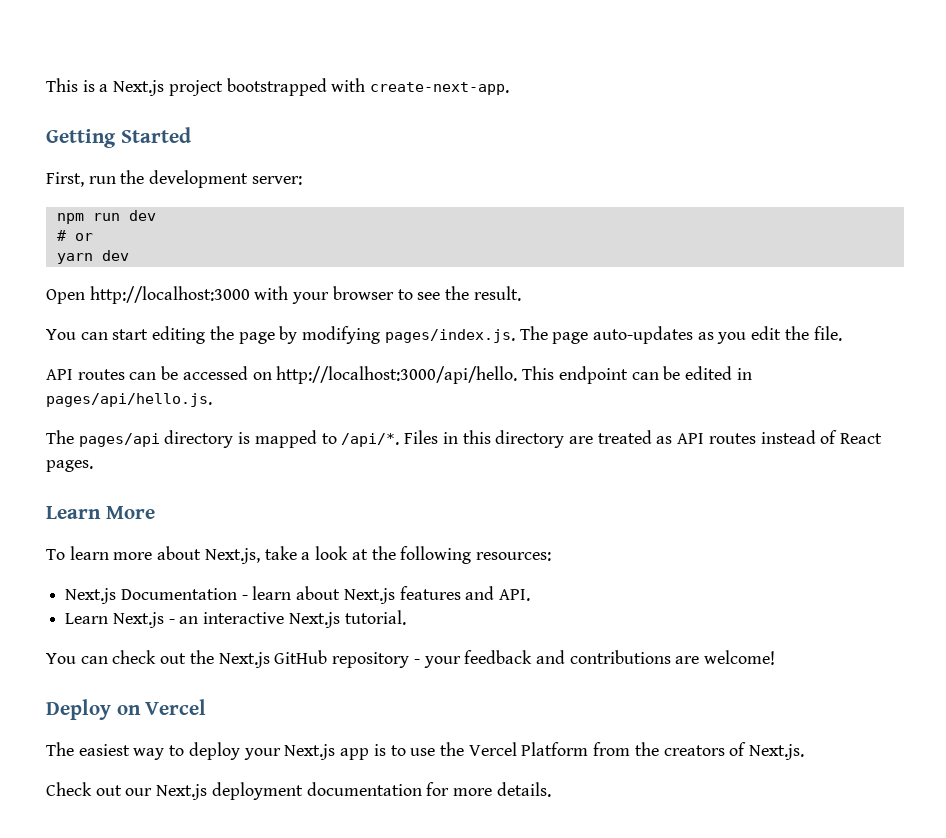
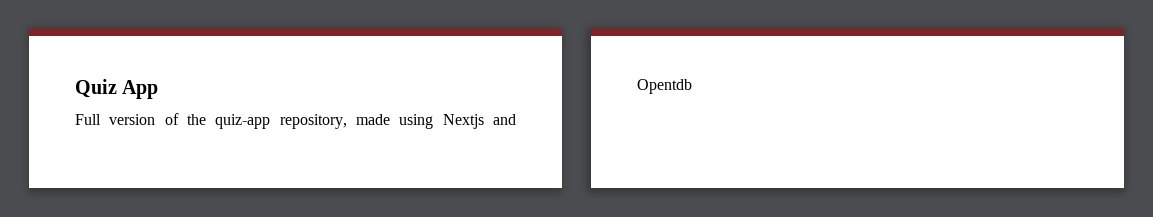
- This is a Next.js project bootstrapped with create-next-app.
- Getting Started
- First, run the development server:
- npm run dev
- # or
- yarn dev
- Open http://localhost:3000 with your browser to see the result.
- You can start editing the page by modifying pages/index.js. The page auto-updates as you edit the file.
- API routes can be accessed on http://localhost:3000/api/hello. This endpoint can be edited in pages/api/hello.js.
- The pages/api directory is mapped to /api/*. Files in this directory are treated as API routes instead of React pages.
- Learn More
- To learn more about Next.js, take a look at the following resources:
- Next.js Documentation - learn about Next.js features and API.
- Learn Next.js - an interactive Next.js tutorial.
- You can check out the Next.js GitHub repository - your feedback and contributions are welcome!
- Deploy on Vercel
- The easiest way to deploy your Next.js app is to use the Vercel Platform from the creators of Next.js.
- Check out our Next.js deployment documentation for more details.
+ Quiz App
+ Full version of the quiz-app repository, made using Nextjs and Opentdb

